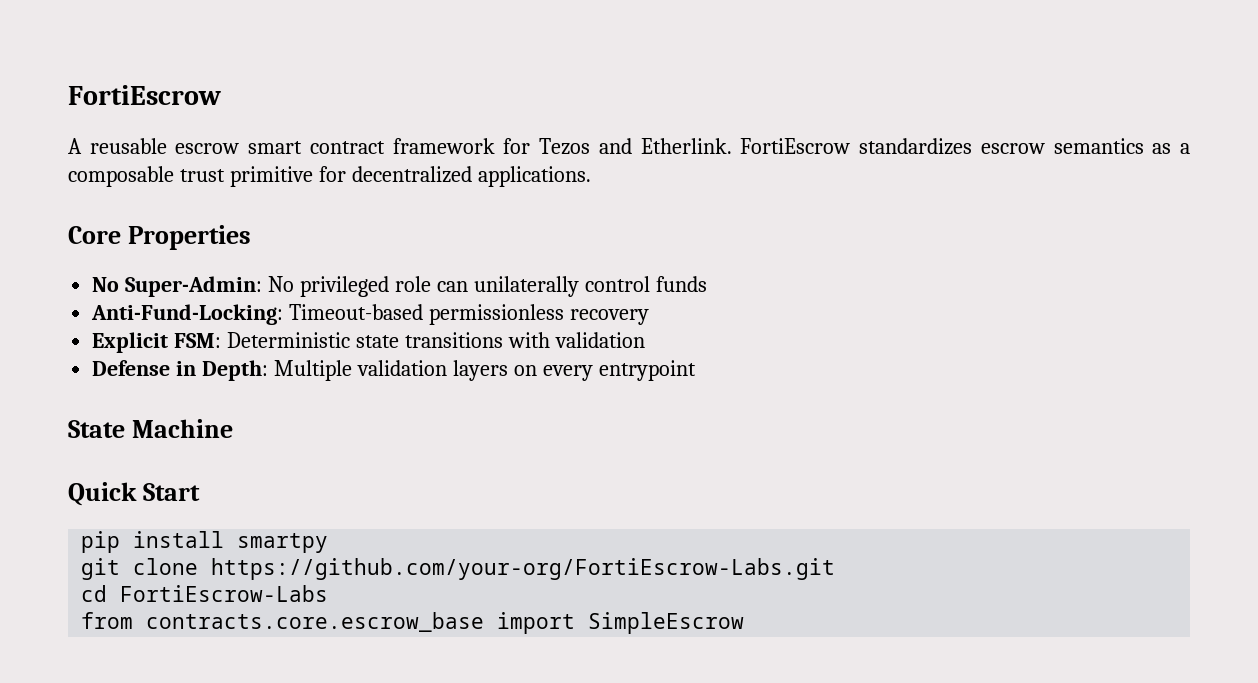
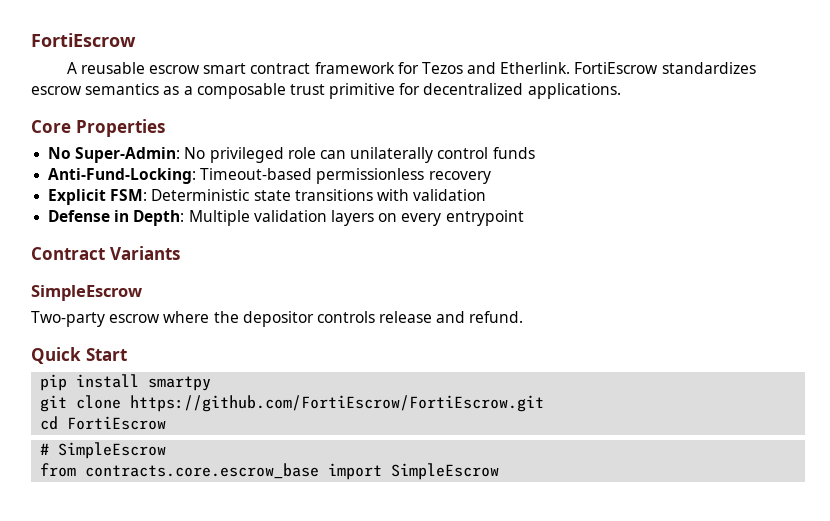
- State Machine
+ Contract Variants
+ SimpleEscrow
+ Two-party escrow where the depositor controls release and refund.
- git clone https://github.com/your-org/FortiEscrow-Labs.git
+ git clone https://github.com/FortiEscrow/FortiEscrow.git
- cd FortiEscrow-Labs
+ cd FortiEscrow
+ # SimpleEscrow

